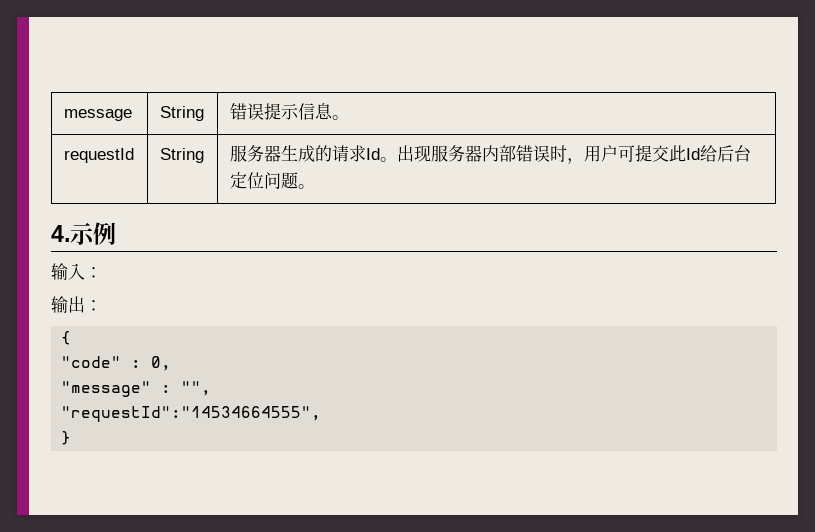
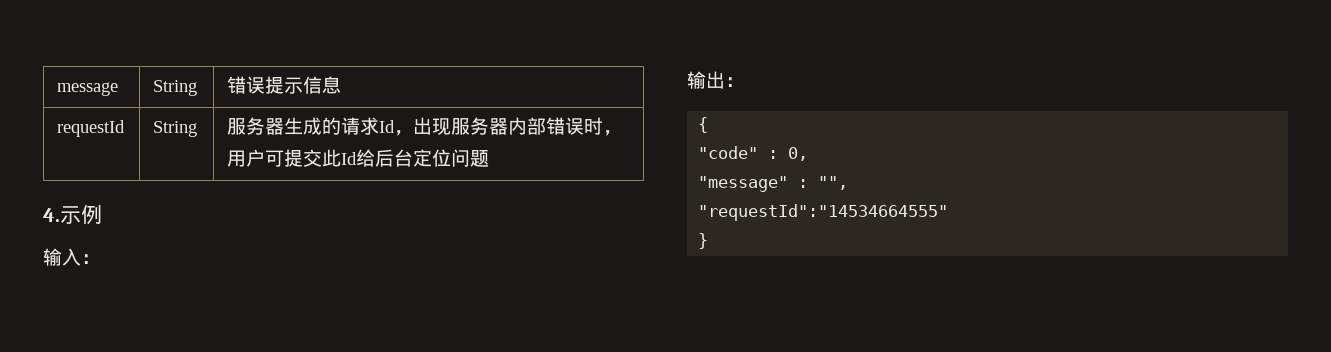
- message | String | 错误提示信息。
+ message | String | 错误提示信息
- requestId | String | 服务器生成的请求Id。出现服务器内部错误时，用户可提交此Id给后台定位问题。
+ requestId | String | 服务器生成的请求Id，出现服务器内部错误时，用户可提交此Id给后台定位问题
- "requestId":"14534664555",
+ "requestId":"14534664555"

